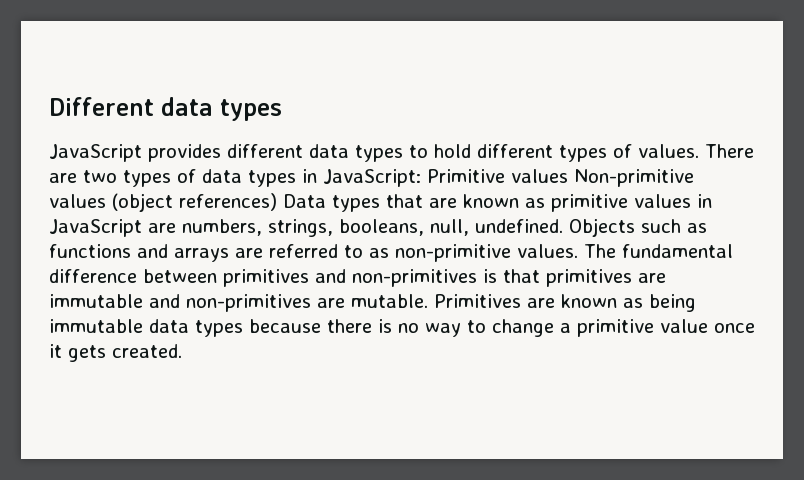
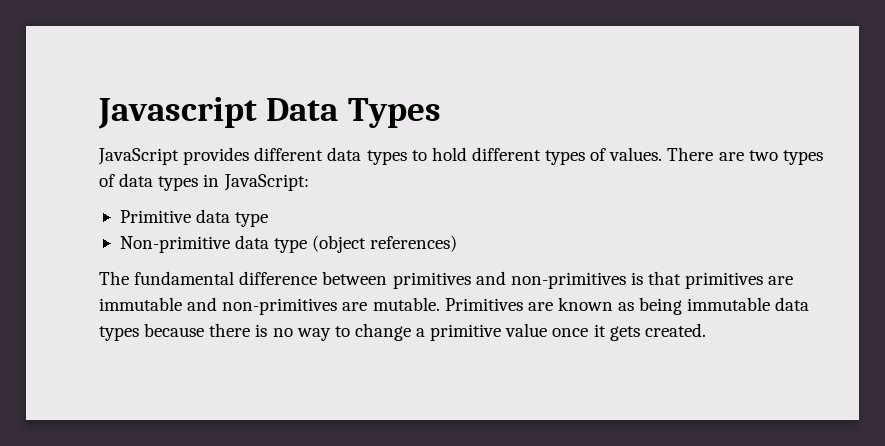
- Different data types
+ Javascript Data Types
- There are two types of data types in JavaScript: Primitive values Non-primitive values (object references) Data types that are known as primitive values in JavaScript are numbers, strings, booleans, null, undefined. Objects such as functions and arrays are referred to as non-primitive values. The fundamental difference between primitives and non-primitives is that primitives are immutable and non-primitives are mutable.
+ There are two types of data types in JavaScript:
+ Primitive data type
+ Non-primitive data type (object references)
+ The fundamental difference between primitives and non-primitives is that primitives are immutable and non-primitives are mutable.

